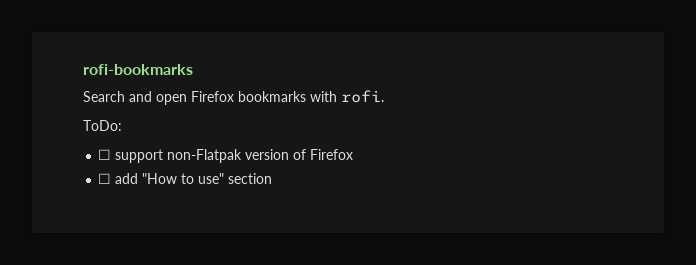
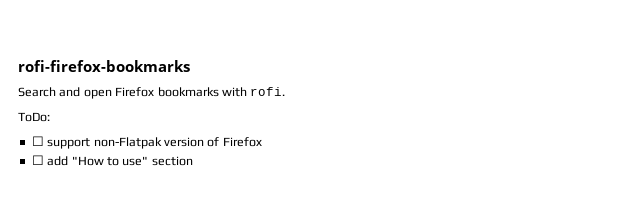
- rofi-bookmarks
+ rofi-firefox-bookmarks

